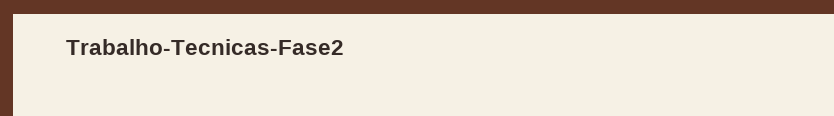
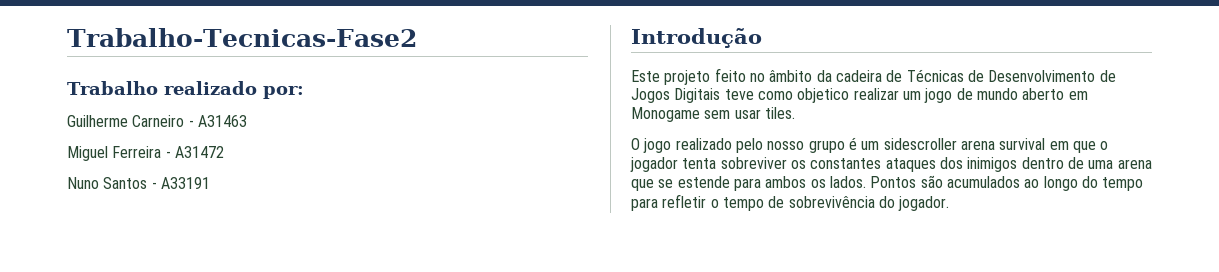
+ Trabalho realizado por:
+ Guilherme Carneiro - A31463
+ Miguel Ferreira - A31472
+ Nuno Santos - A33191
+ Introdução
+ Este projeto feito no âmbito da cadeira de Técnicas de Desenvolvimento de Jogos Digitais teve como objetico realizar um jogo de mundo aberto em Monogame sem usar tiles.
+ O jogo realizado pelo nosso grupo é um sidescroller arena survival em que o jogador tenta sobreviver os constantes ataques dos inimigos dentro de uma arena que se estende para ambos os lados. Pontos são acumulados ao longo do tempo para refletir o tempo de sobrevivência do jogador.

